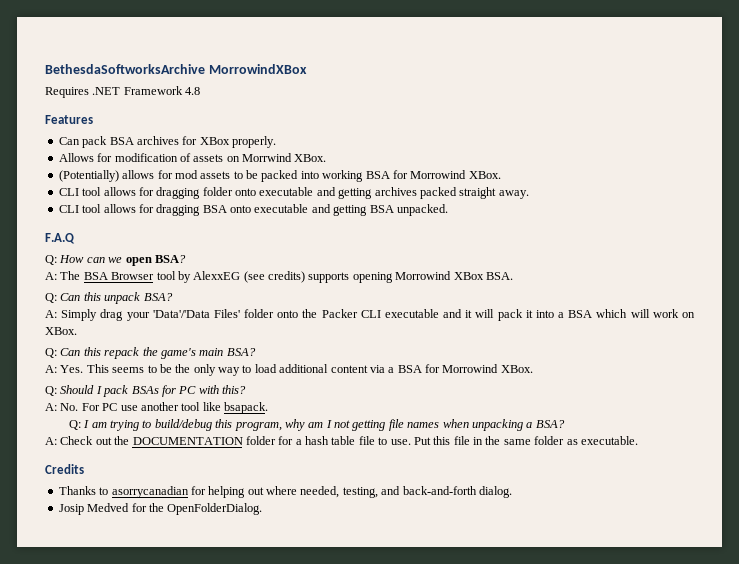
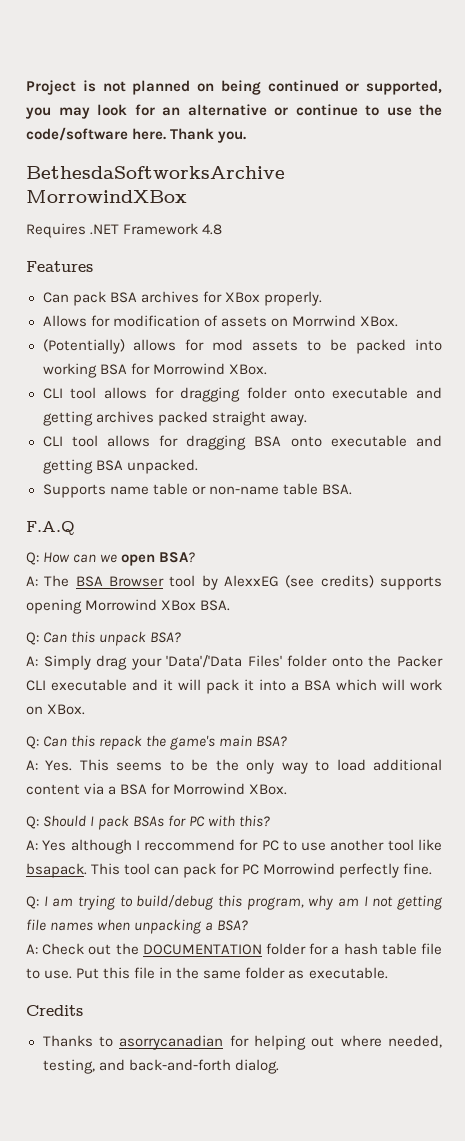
+ Project is not planned on being continued or supported, you may look for an alternative or continue to use the code/software here. Thank you.
+ Supports name table or non-name table BSA.
- A: No. For PC use another tool like bsapack.
+ A: Yes although I reccommend for PC to use another tool like bsapack. This tool can pack for PC Morrowind perfectly fine.
- Josip Medved for the OpenFolderDialog.

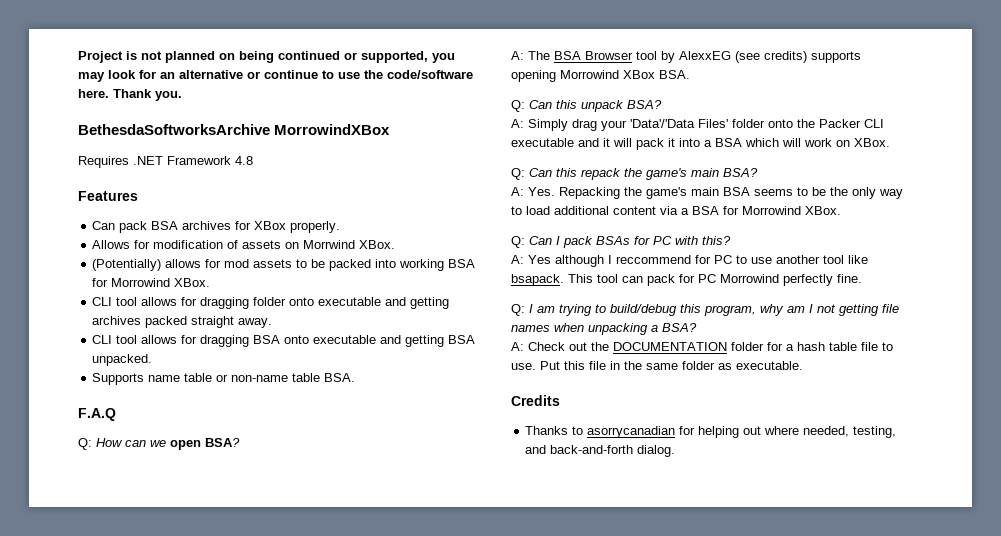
- A: Yes. This seems to be the only way to load additional content via a BSA for Morrowind XBox.
+ A: Yes. Repacking the game's main BSA seems to be the only way to load additional content via a BSA for Morrowind XBox.
- Q: Should I pack BSAs for PC with this?
+ Q: Can I pack BSAs for PC with this?

